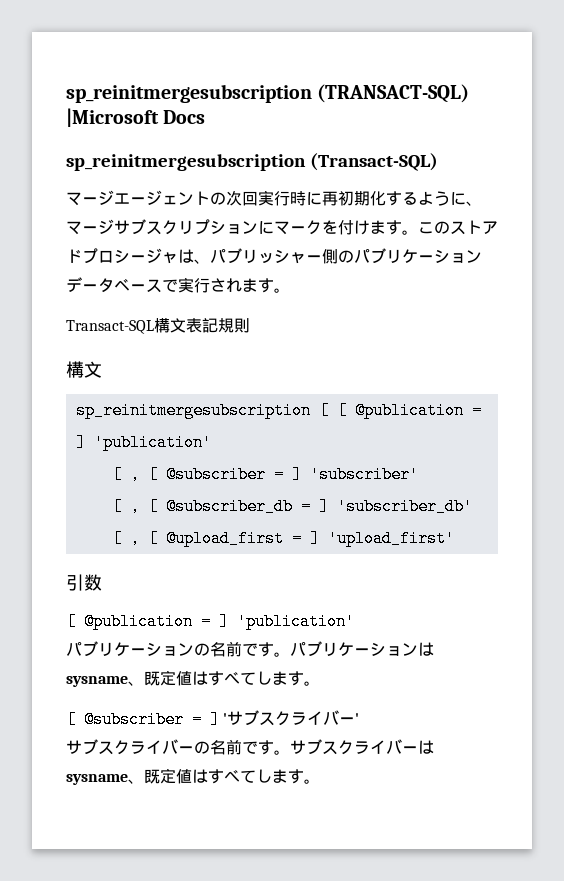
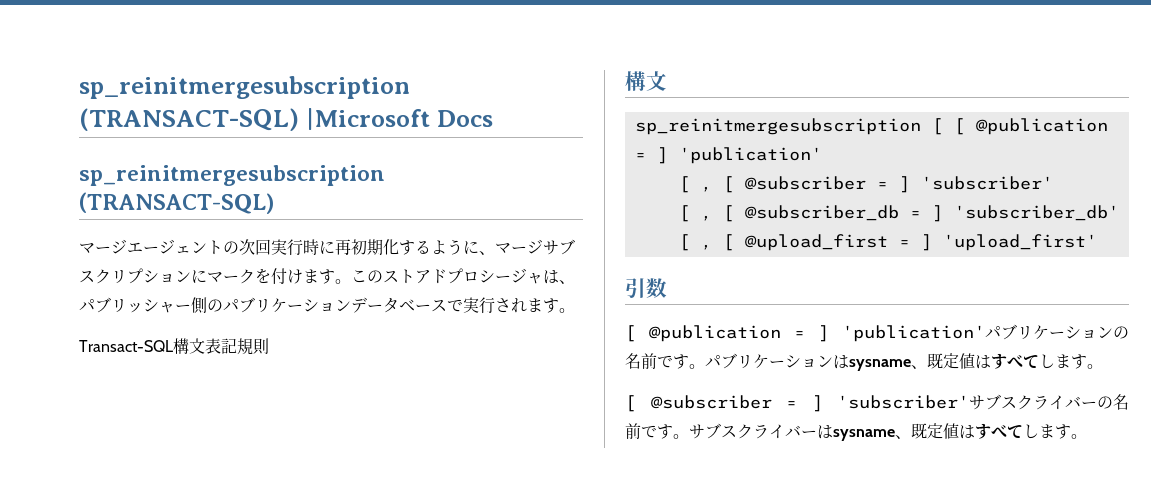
  sp_reinitmergesubscription (TRANSACT-SQL) |Microsoft Docs
- sp_reinitmergesubscription (Transact-SQL)
+ sp_reinitmergesubscription (TRANSACT-SQL)
  引数
- [ @publication = ] 'publication'
- パブリケーションの名前です。
+ [ @publication = ] 'publication'パブリケーションの名前です。
- [ @subscriber = ] 'サブスクライバー'
- サブスクライバーの名前です。
+ [ @subscriber = ] 'subscriber'サブスクライバーの名前です。

